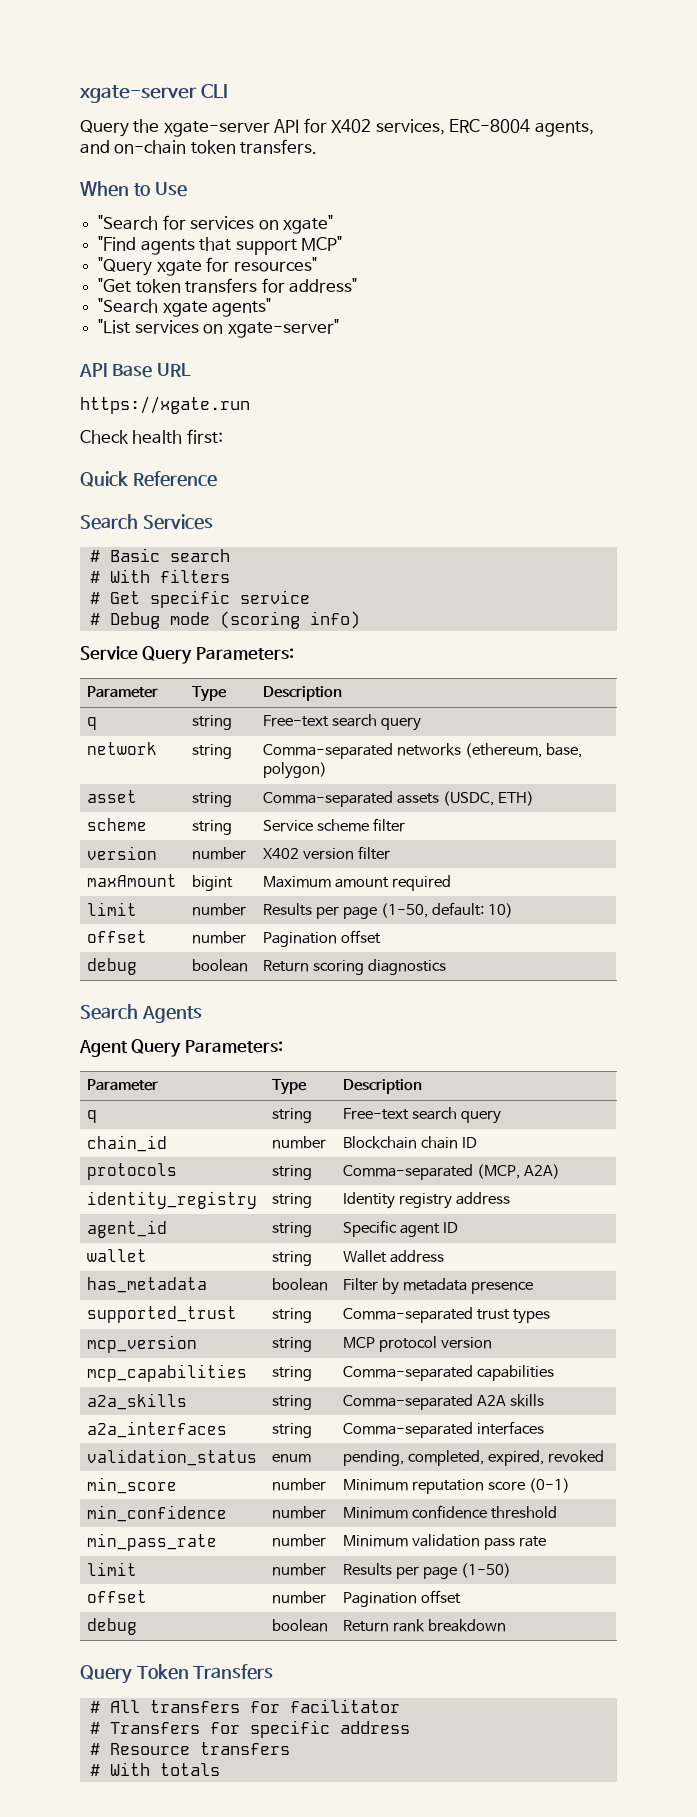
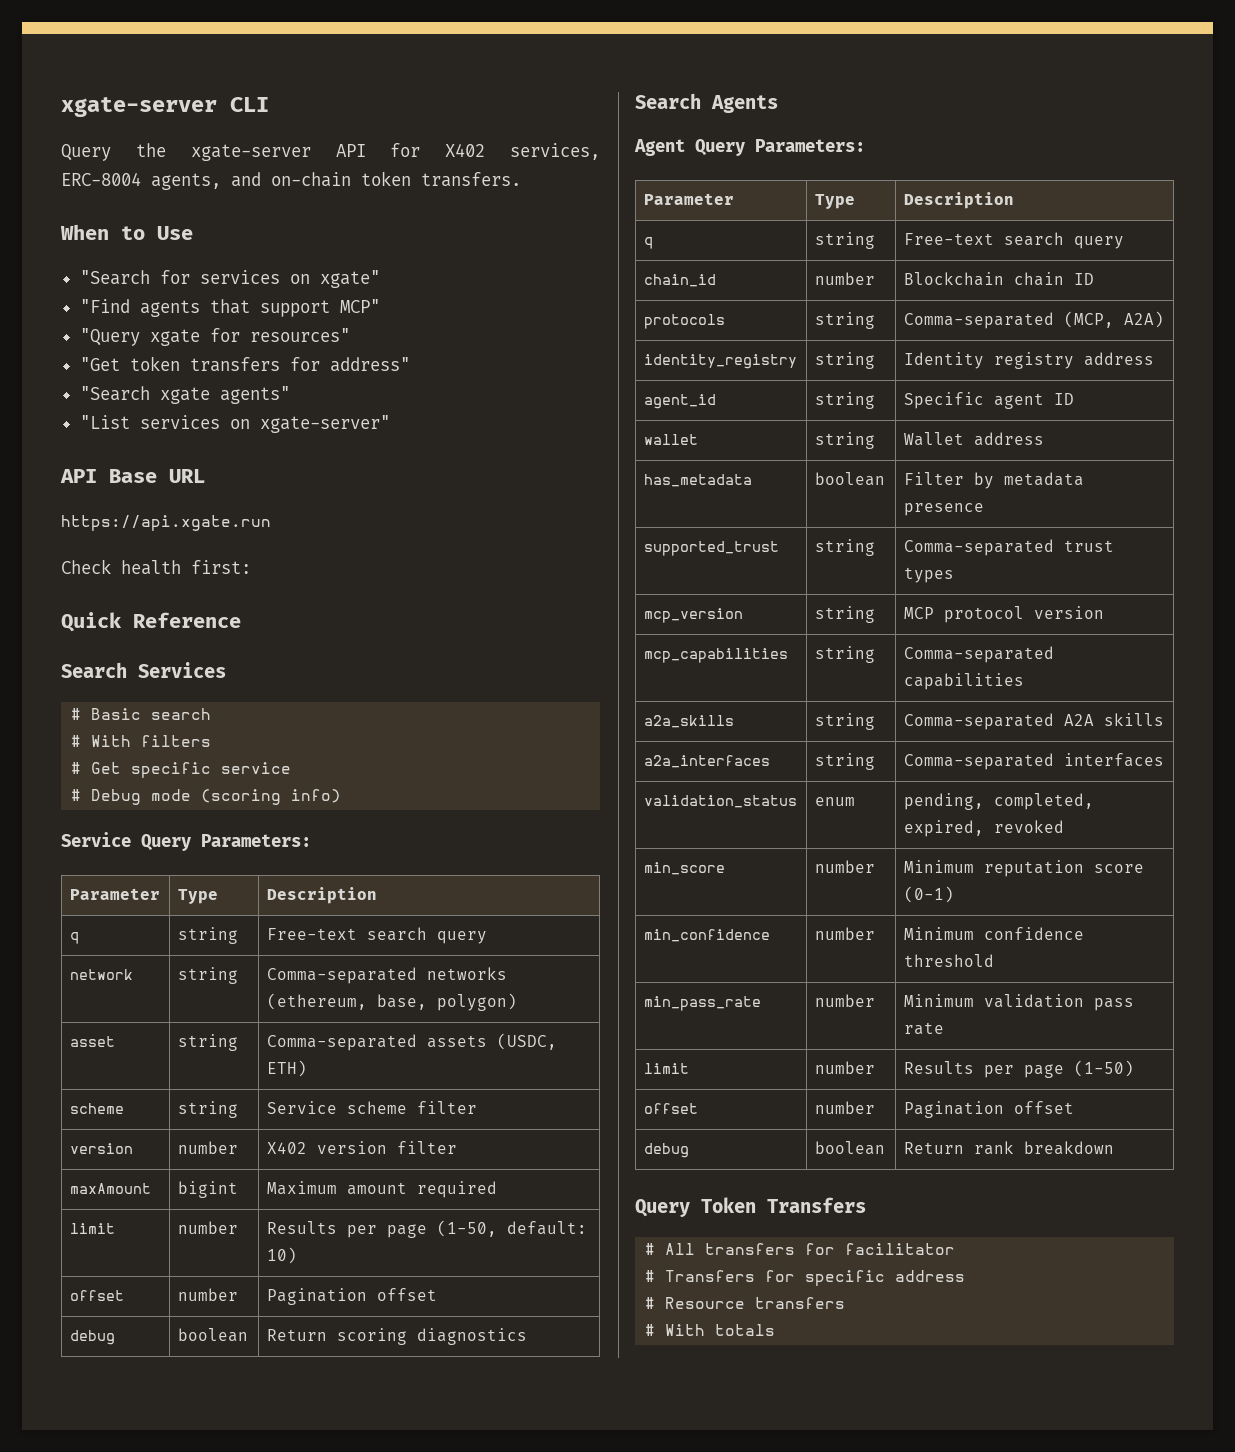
- https://xgate.run
+ https://api.xgate.run

